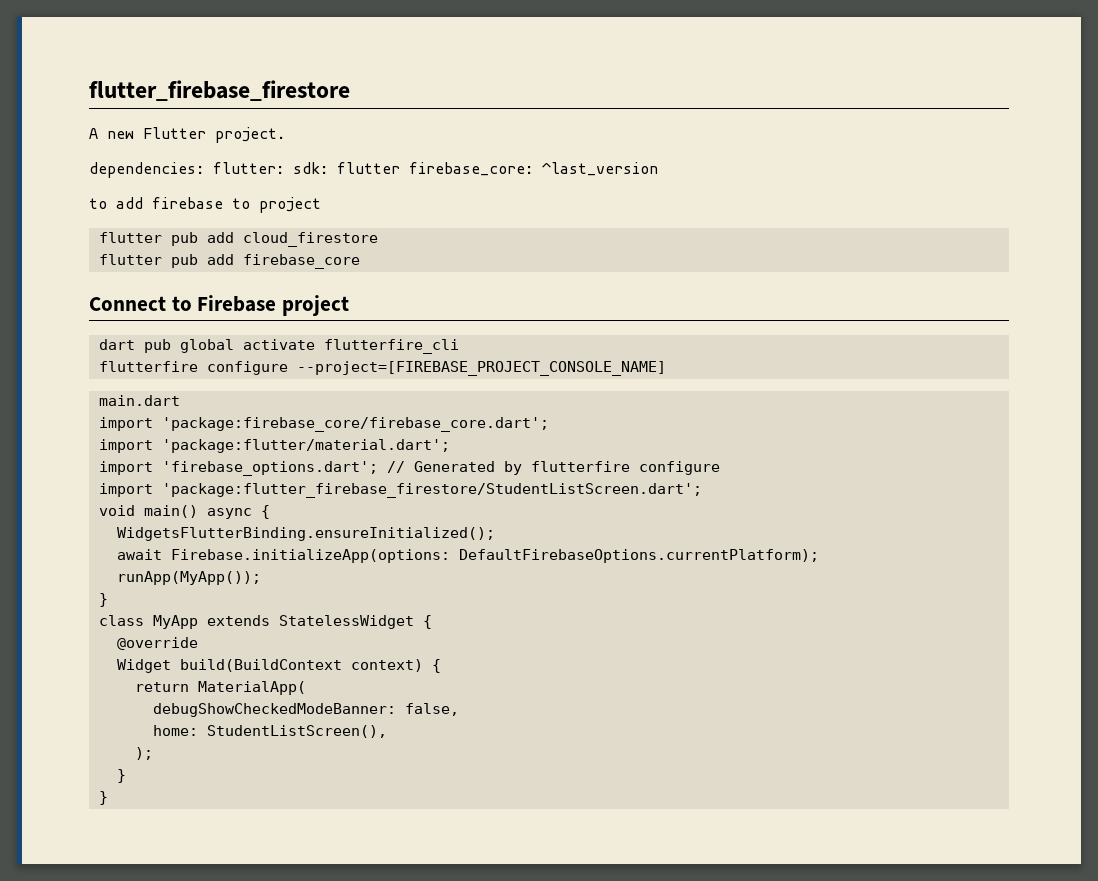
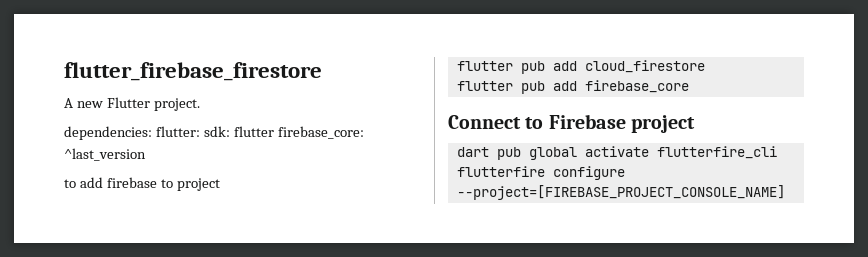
- main.dart
- import 'package:firebase_core/firebase_core.dart';
- import 'package:flutter/material.dart';
- import 'firebase_options.dart'; // Generated by flutterfire configure
- import 'package:flutter_firebase_firestore/StudentListScreen.dart';
- void main() async {
- WidgetsFlutterBinding.ensureInitialized();
- await Firebase.initializeApp(options: DefaultFirebaseOptions.currentPlatform);
- runApp(MyApp());
- }
- class MyApp extends StatelessWidget {
- @override
- Widget build(BuildContext context) {
- return MaterialApp(
- debugShowCheckedModeBanner: false,
- home: StudentListScreen(),
- );
- }
- }

